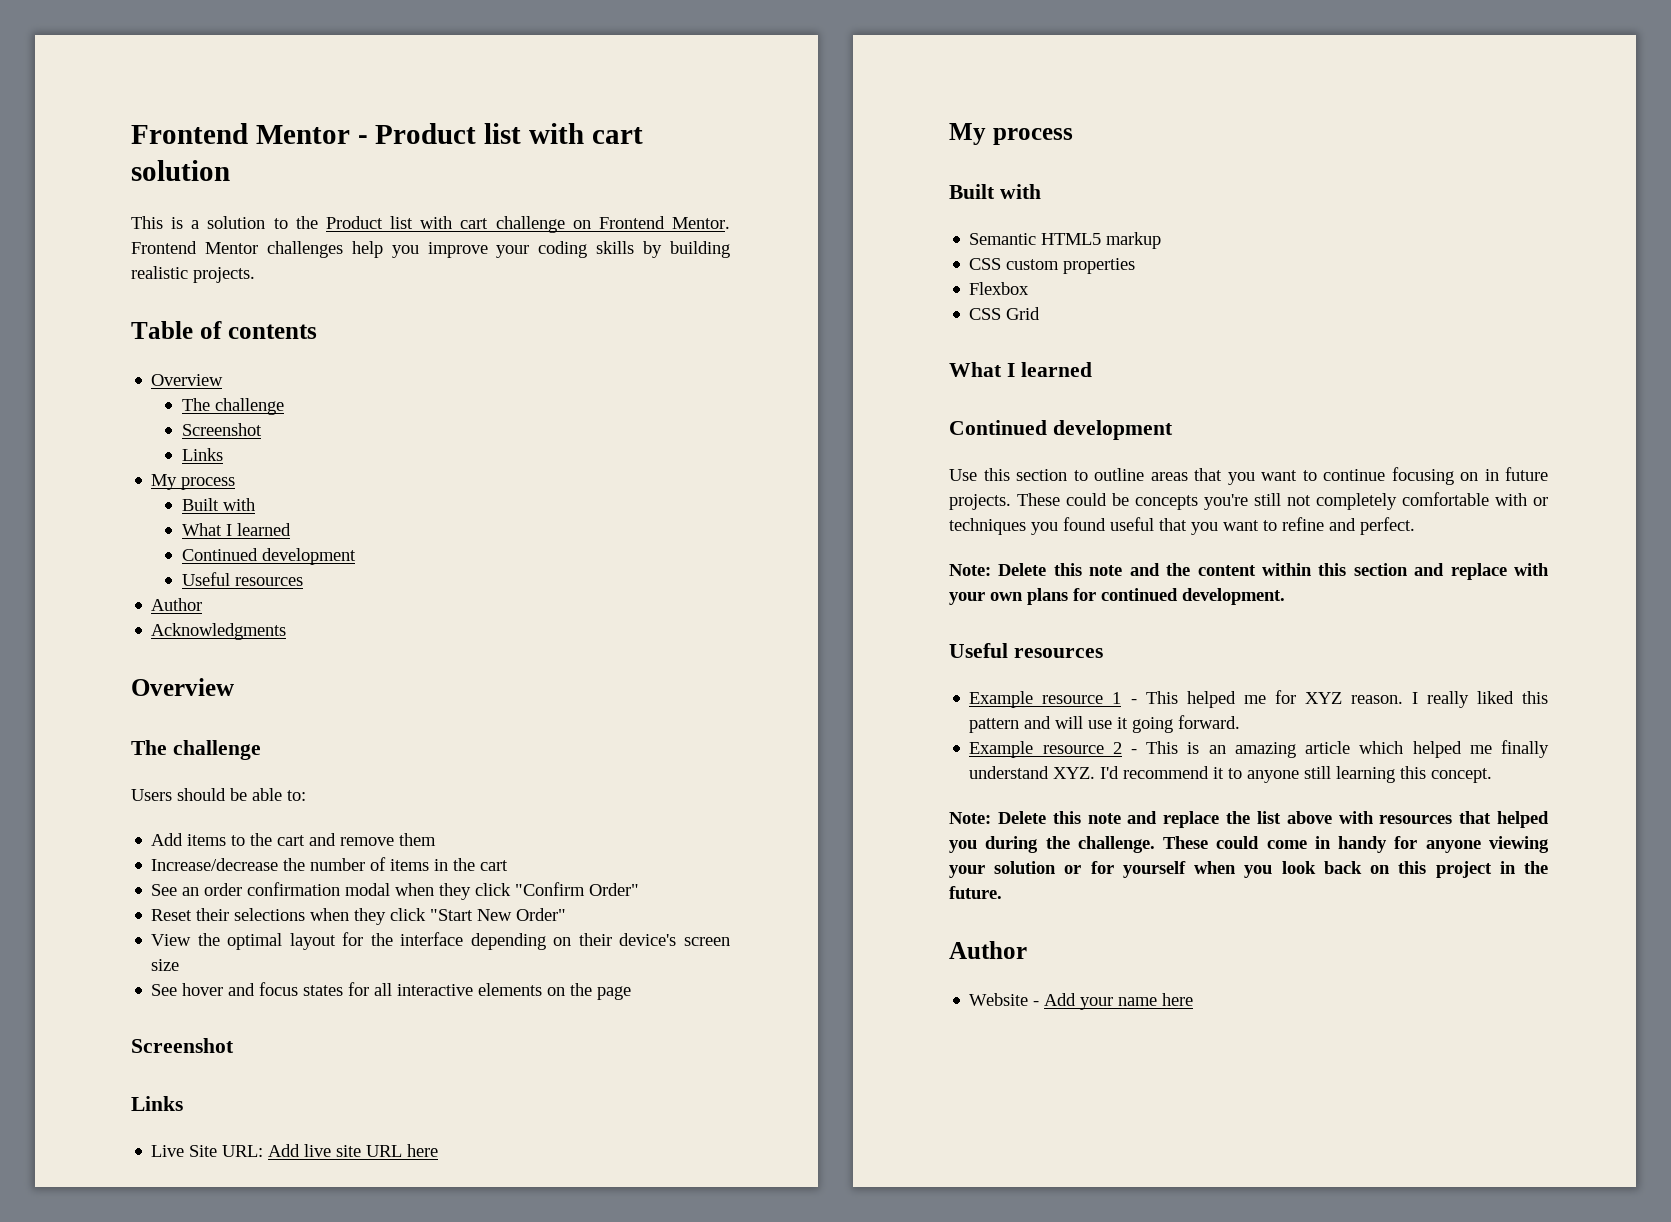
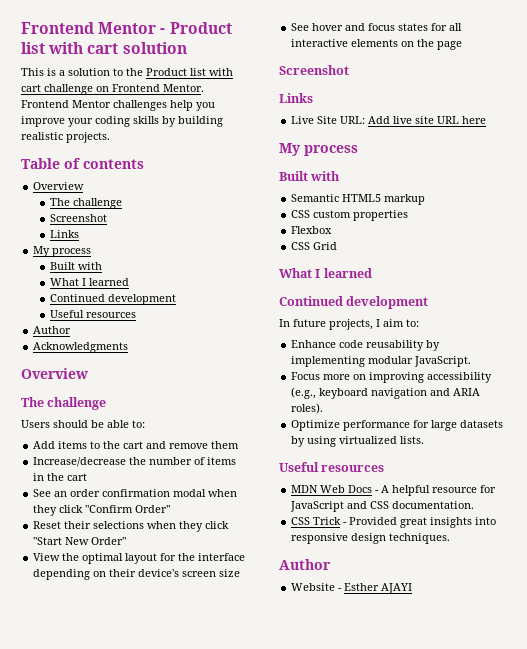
- Use this section to outline areas that you want to continue focusing on in future projects. These could be concepts you're still not completely comfortable with or techniques you found useful that you want to refine and perfect.
- Note: Delete this note and the content within this section and replace with your own plans for continued development.
+ In future projects, I aim to:
+ Enhance code reusability by implementing modular JavaScript.
+ Focus more on improving accessibility (e.g., keyboard navigation and ARIA roles).
+ Optimize performance for large datasets by using virtualized lists.
  Useful resources
- Example resource 1 - This helped me for XYZ reason. I really liked this pattern and will use it going forward.
- Example resource 2 - This is an amazing article which helped me finally understand XYZ. I'd recommend it to anyone still learning this concept.
- Note: Delete this note and replace the list above with resources that helped you during the challenge. These could come in handy for anyone viewing your solution or for yourself when you look back on this project in the future.
+ MDN Web Docs - A helpful resource for JavaScript and CSS documentation.
+ CSS Trick - Provided great insights into responsive design techniques.
- Website - Add your name here
+ Website - Esther AJAYI

